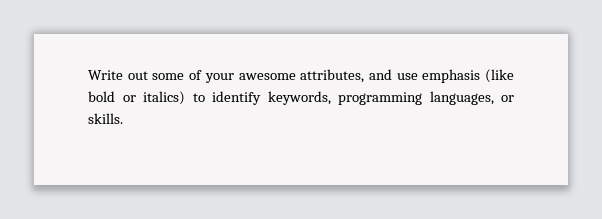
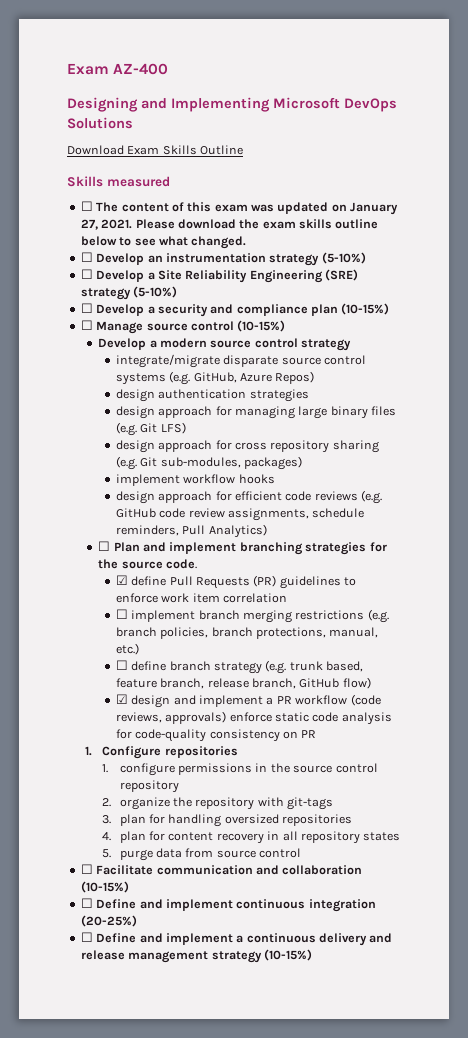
- Write out some of your awesome attributes, and use emphasis (like bold or italics) to identify keywords, programming languages, or skills.
+ Exam AZ-400
+ Designing and Implementing Microsoft DevOps Solutions
+ Download Exam Skills Outline
+ Skills measured
+ ☐ The content of this exam was updated on January 27, 2021. Please download the exam skills outline below to see what changed.
+ ☐ Develop an instrumentation strategy (5-10%)
+ ☐ Develop a Site Reliability Engineering (SRE) strategy (5-10%)
+ ☐ Develop a security and compliance plan (10-15%)
+ ☐ Manage source control (10-15%)
+ Develop a modern source control strategy
+ integrate/migrate disparate source control systems (e.g. GitHub, Azure Repos)
+ design authentication strategies
+ design approach for managing large binary files (e.g. Git LFS)
+ design approach for cross repository sharing (e.g. Git sub-modules, packages)
+ implement workflow hooks
+ design approach for efficient code reviews (e.g. GitHub code review assignments, schedule reminders, Pull Analytics)
+ ☐ Plan and implement branching strategies for the source code.
+ ☑ define Pull Requests (PR) guidelines to enforce work item correlation
+ ☐ implement branch merging restrictions (e.g. branch policies, branch protections, manual, etc.)
+ ☐ define branch strategy (e.g. trunk based, feature branch, release branch, GitHub flow)
+ ☑ design and implement a PR workflow (code reviews, approvals) enforce static code analysis for code-quality consistency on PR
+ 1. Configure repositories
+ 1. configure permissions in the source control repository
+ 2. organize the repository with git-tags
+ 3. plan for handling oversized repositories
+ 4. plan for content recovery in all repository states
+ 5. purge data from source control
+ ☐ Facilitate communication and collaboration (10-15%)
+ ☐ Define and implement continuous integration (20-25%)
+ ☐ Define and implement a continuous delivery and release management strategy (10-15%)

